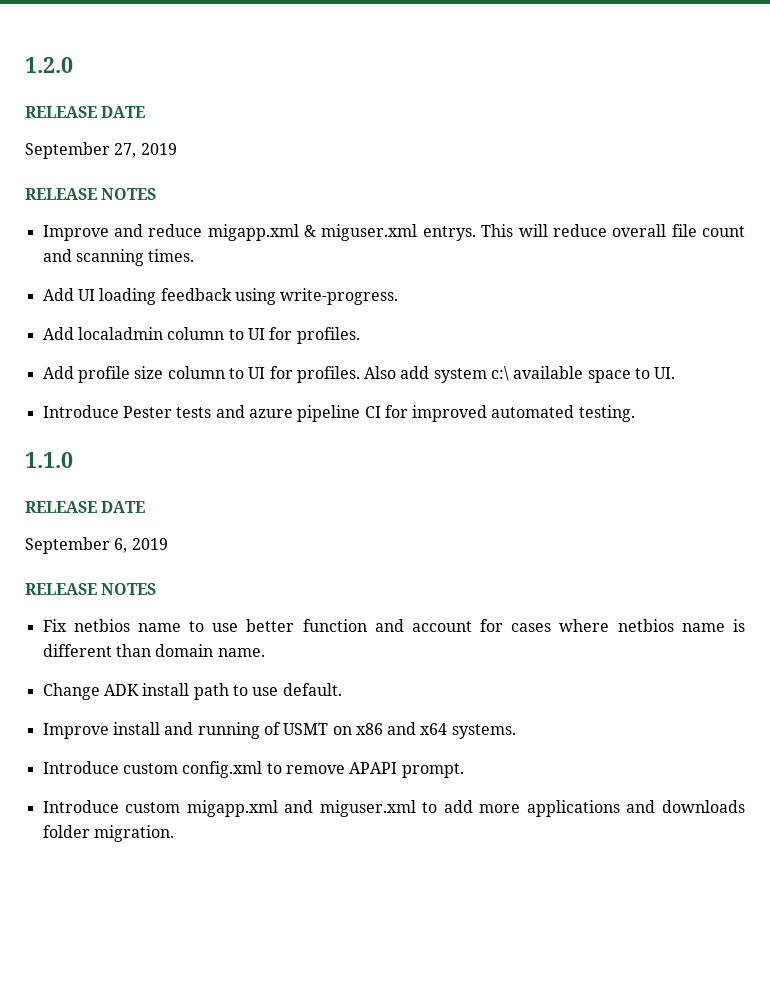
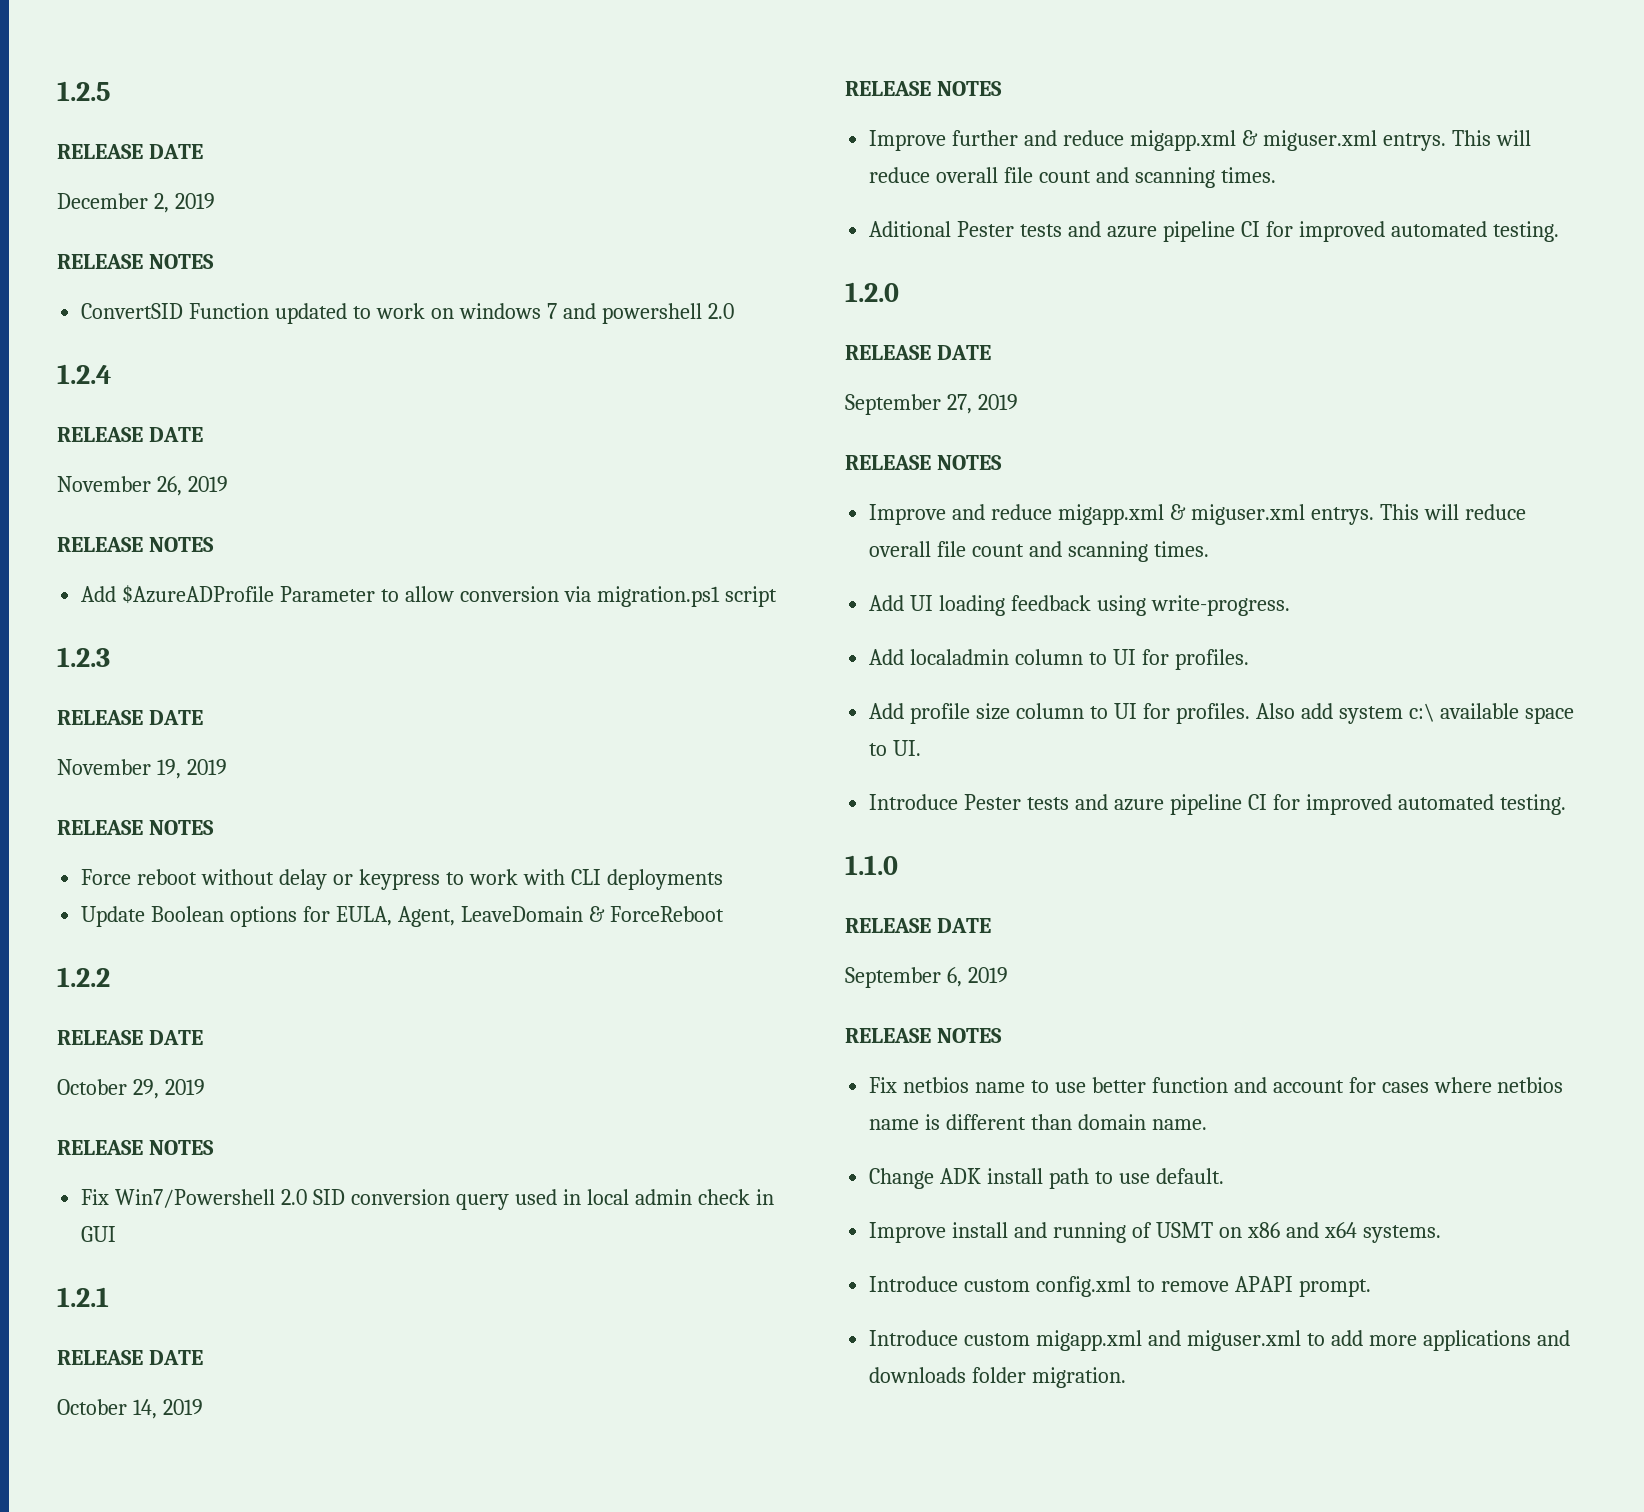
+ 1.2.5
+ RELEASE DATE
+ December 2, 2019
+ RELEASE NOTES
+ ConvertSID Function updated to work on windows 7 and powershell 2.0
+ 1.2.4
+ RELEASE DATE
+ November 26, 2019
+ RELEASE NOTES
+ Add $AzureADProfile Parameter to allow conversion via migration.ps1 script
+ 1.2.3
+ RELEASE DATE
+ November 19, 2019
+ RELEASE NOTES
+ Force reboot without delay or keypress to work with CLI deployments
+ Update Boolean options for EULA, Agent, LeaveDomain & ForceReboot
+ 1.2.2
+ RELEASE DATE
+ October 29, 2019
+ RELEASE NOTES
+ Fix Win7/Powershell 2.0 SID conversion query used in local admin check in GUI
+ 1.2.1
+ RELEASE DATE
+ October 14, 2019
+ RELEASE NOTES
+ Improve further and reduce migapp.xml & miguser.xml entrys. This will reduce overall file count and scanning times.
+ Aditional Pester tests and azure pipeline CI for improved automated testing.

